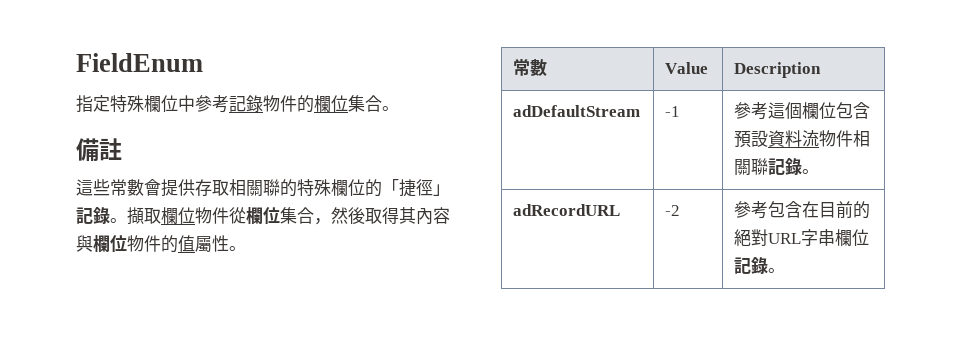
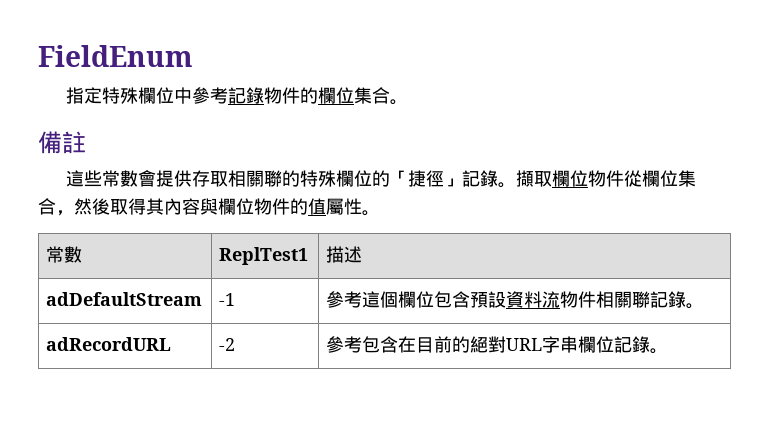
- 常數 | Value | Description
+ 常數 | ReplTest1 | 描述

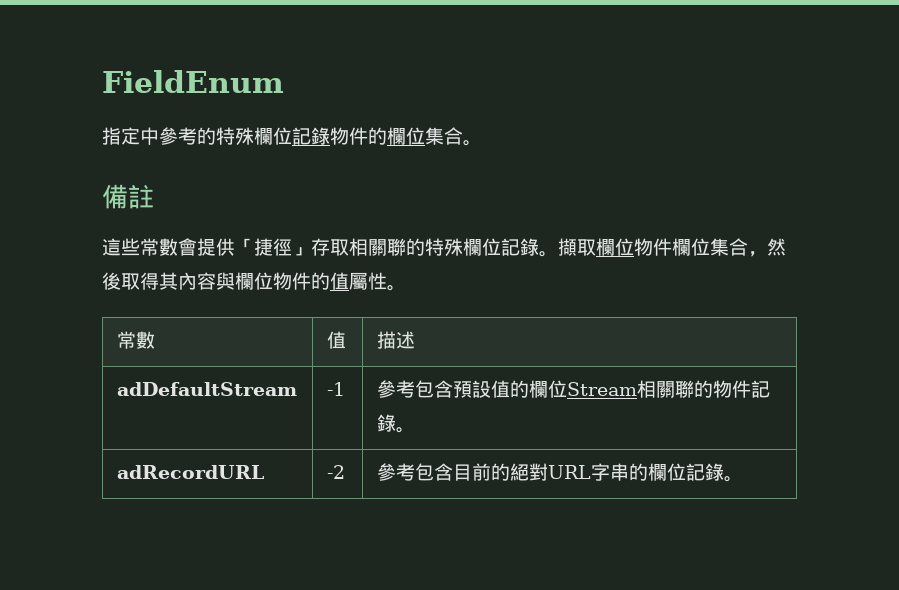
- 指定特殊欄位中參考記錄物件的欄位集合。
+ 指定中參考的特殊欄位記錄物件的欄位集合。
- 這些常數會提供存取相關聯的特殊欄位的「捷徑」記錄。
+ 這些常數會提供「捷徑」存取相關聯的特殊欄位記錄。
- 擷取欄位物件從欄位集合，然後取得其內容與欄位物件的值屬性。
+ 擷取欄位物件欄位集合，然後取得其內容與欄位物件的值屬性。
- 常數 | ReplTest1 | 描述
+ 常數 | 值 | 描述
- adDefaultStream | -1 | 參考這個欄位包含預設資料流物件相關聯記錄。
+ adDefaultStream | -1 | 參考包含預設值的欄位Stream相關聯的物件記錄。
- adRecordURL | -2 | 參考包含在目前的絕對URL字串欄位記錄。
+ adRecordURL | -2 | 參考包含目前的絕對URL字串的欄位記錄。

